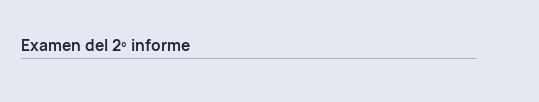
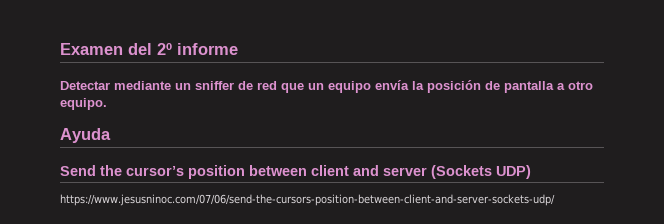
+ Detectar mediante un sniffer de red que un equipo envía la posición de pantalla a otro equipo.
+ Ayuda
+ Send the cursor’s position between client and server (Sockets UDP)
+ https://www.jesusninoc.com/07/06/send-the-cursors-position-between-client-and-server-sockets-udp/

